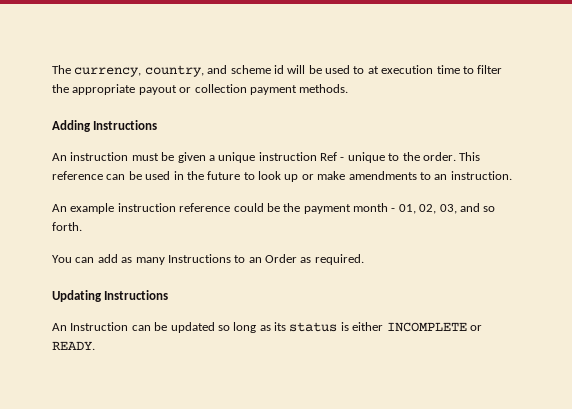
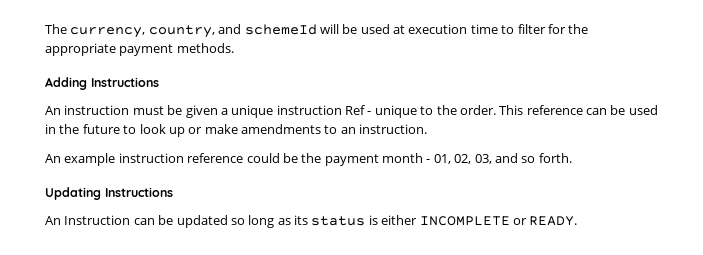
- The currency, country, and scheme id will be used to at execution time to filter the appropriate payout or collection payment methods.
+ The currency, country, and schemeId will be used at execution time to filter for the appropriate payment methods.
- You can add as many Instructions to an Order as required.

